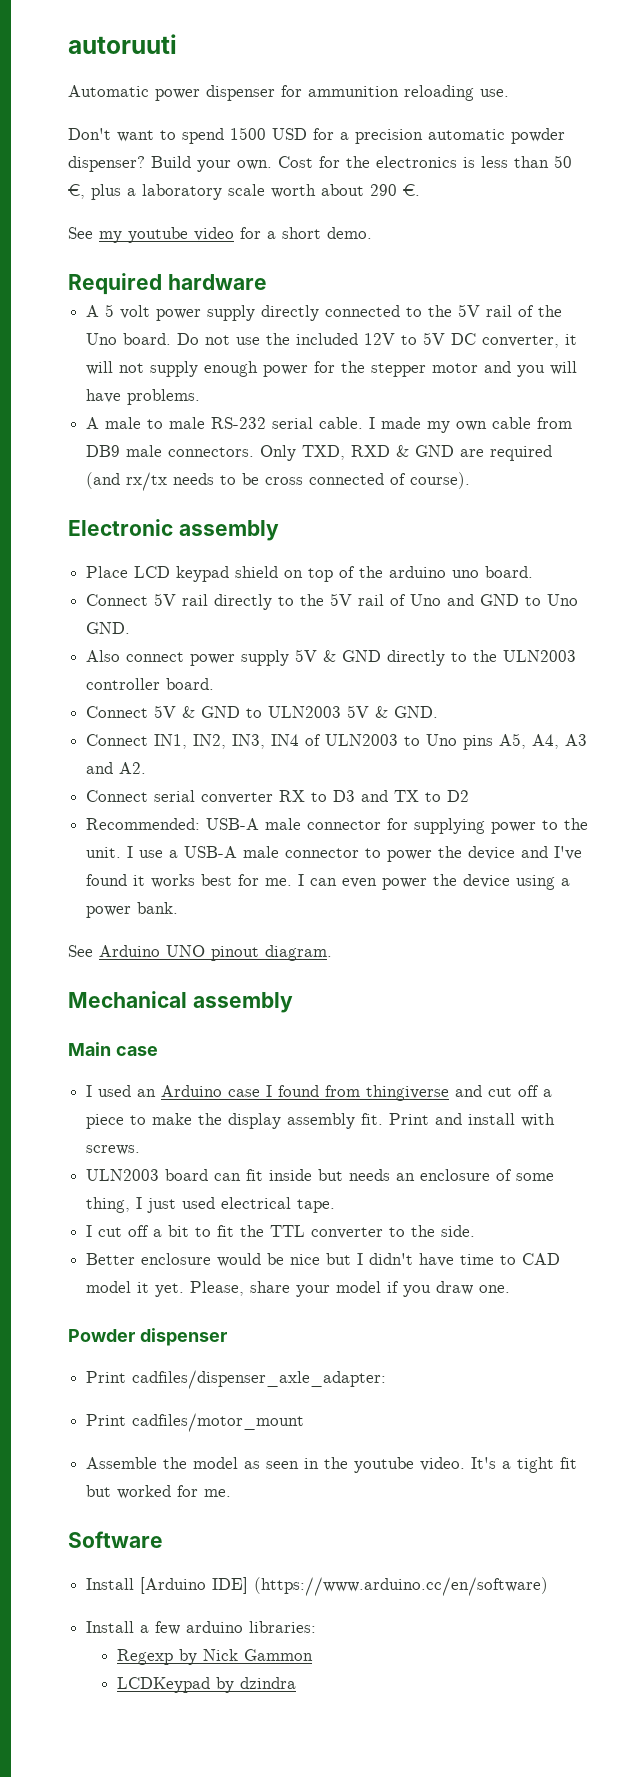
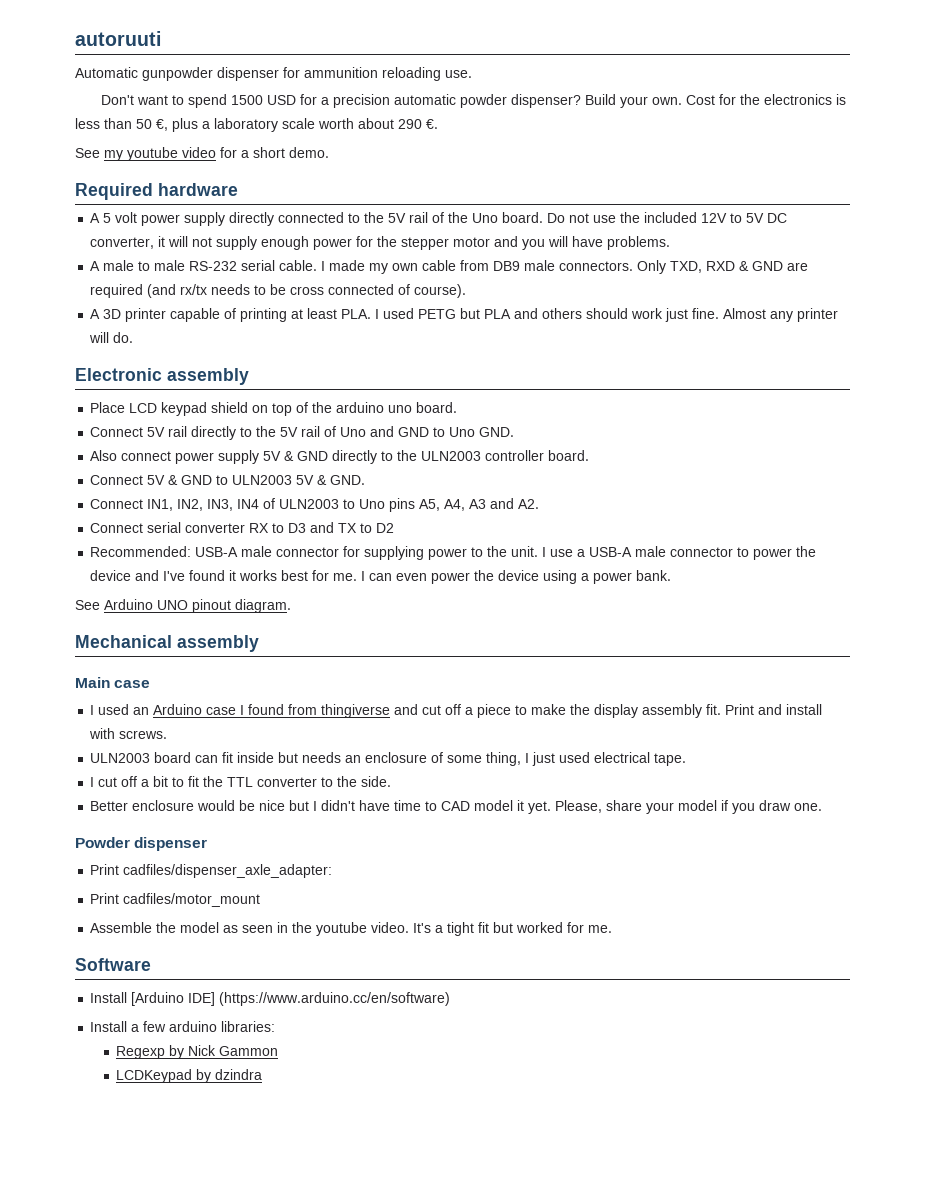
- Automatic power dispenser for ammunition reloading use.
+ Automatic gunpowder dispenser for ammunition reloading use.
+ A 3D printer capable of printing at least PLA. I used PETG but PLA and others should work just fine. Almost any printer will do.

